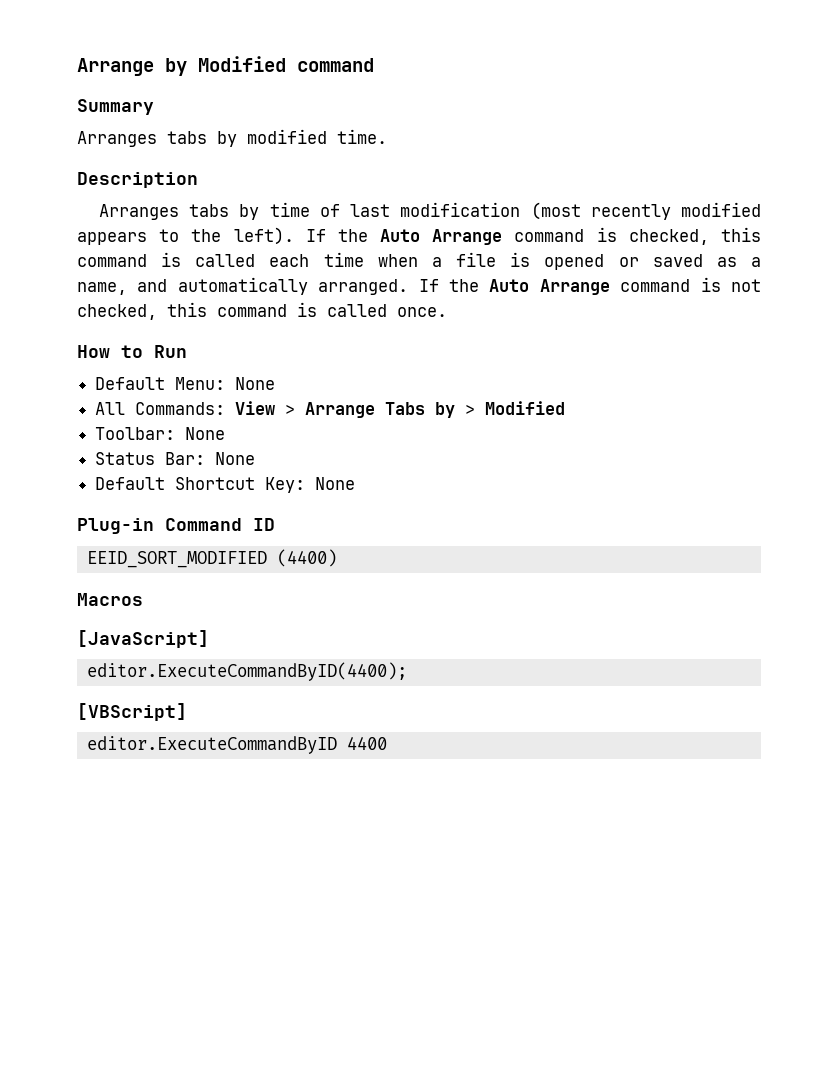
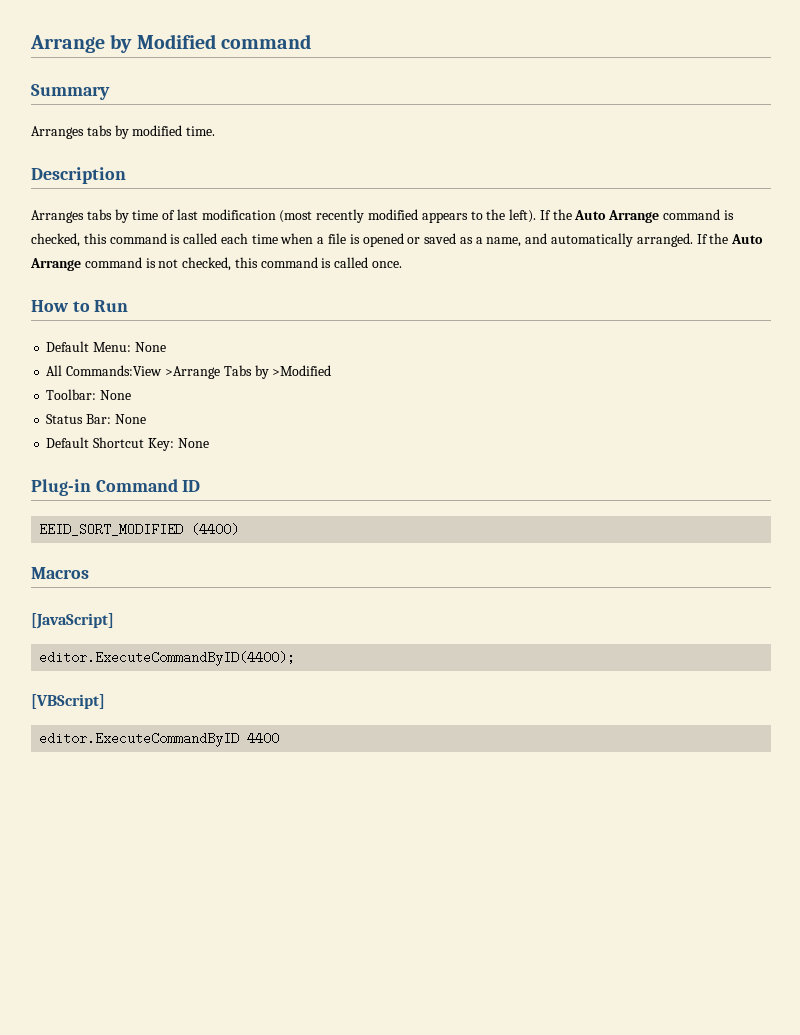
- All Commands: View > Arrange Tabs by > Modified
+ All Commands:View >Arrange Tabs by >Modified

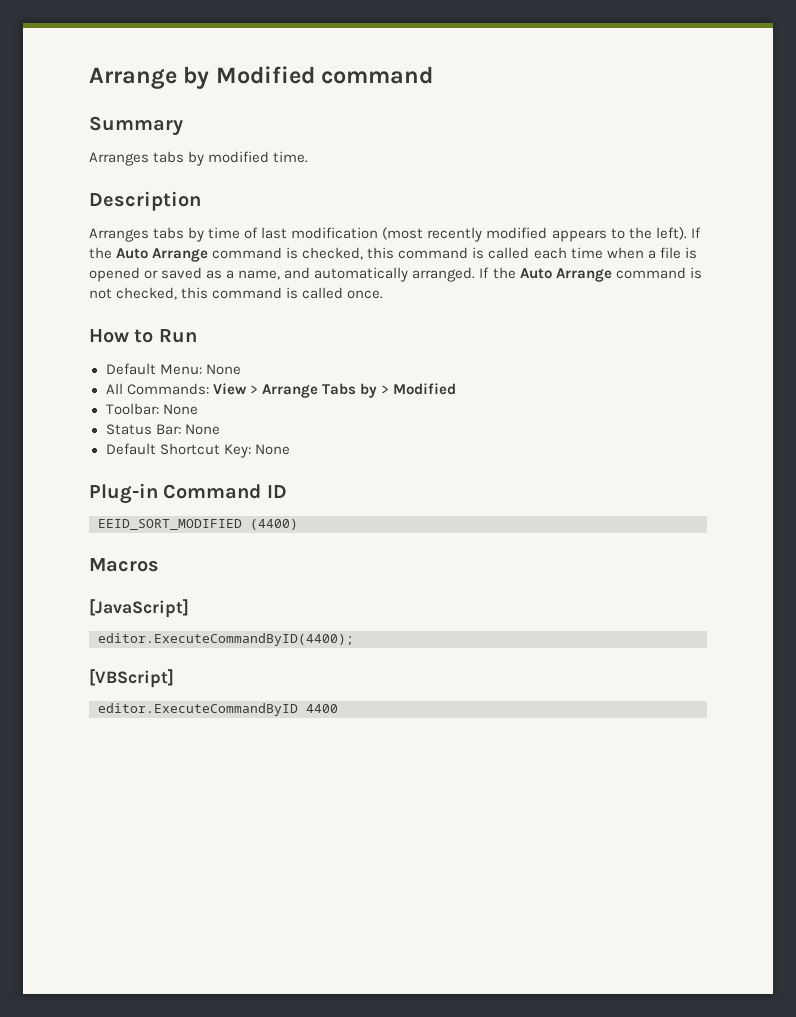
- All Commands:View >Arrange Tabs by >Modified
+ All Commands: View > Arrange Tabs by > Modified

